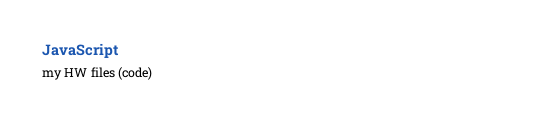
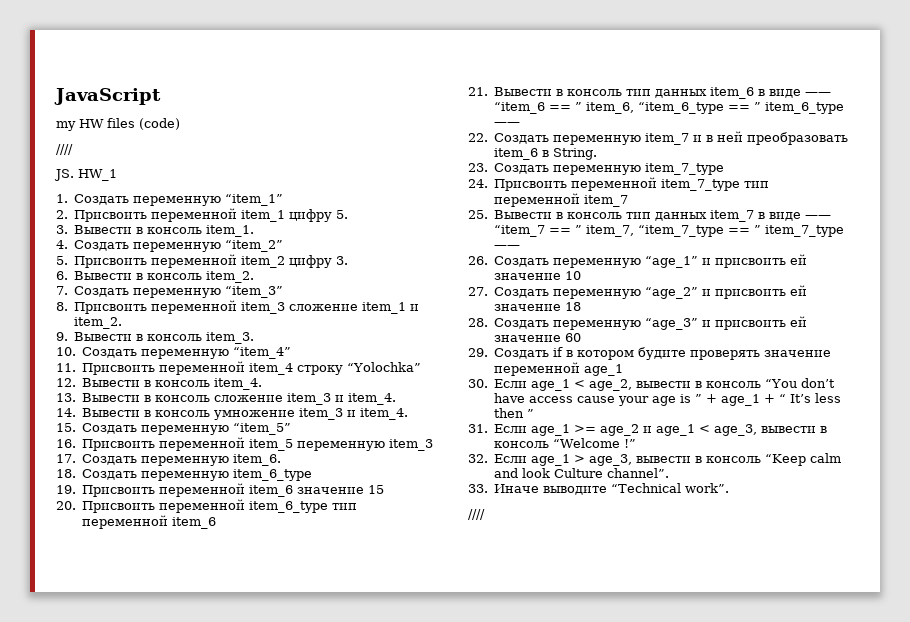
  my HW files (code)
+ ////
+ JS. HW_1
+ 1. Создать переменную “item_1”
+ 2. Присвоить переменной item_1 цифру 5.
+ 3. Вывести в консоль item_1.
+ 4. Создать переменную “item_2”
+ 5. Присвоить переменной item_2 цифру 3.
+ 6. Вывести в консоль item_2.
+ 7. Создать переменную “item_3”
+ 8. Присвоить переменной item_3 сложение item_1 и item_2.
+ 9. Вывести в консоль item_3.
+ 10. Создать переменную “item_4”
+ 11. Присвоить переменной item_4 строку “Yolochka”
+ 12. Вывести в консоль item_4.
+ 13. Вывести в консоль сложение item_3 и item_4.
+ 14. Вывести в консоль умножение item_3 и item_4.
+ 15. Создать переменную “item_5”
+ 16. Присвоить переменной item_5 переменную item_3
+ 17. Создать переменную item_6.
+ 18. Создать переменную item_6_type
+ 19. Присвоить переменной item_6 значение 15
+ 20. Присвоить переменной item_6_type тип переменной item_6
+ 21. Вывести в консоль тип данных item_6 в виде —— “item_6 == ” item_6, “item_6_type == ” item_6_type ——
+ 22. Создать переменную item_7 и в ней преобразовать item_6 в String.
+ 23. Создать переменную item_7_type
+ 24. Присвоить переменной item_7_type тип переменной item_7
+ 25. Вывести в консоль тип данных item_7 в виде —— “item_7 == ” item_7, “item_7_type == ” item_7_type ——
+ 26. Создать переменную “age_1” и присвоить ей значение 10
+ 27. Создать переменную “age_2” и присвоить ей значение 18
+ 28. Создать переменную “age_3” и присвоить ей значение 60
+ 29. Создать if в котором будите проверять значение переменной age_1
+ 30. Если age_1 < age_2, вывести в консоль “You don’t have access cause your age is ” + age_1 + “ It’s less then ”
+ 31. Если age_1 >= age_2 и age_1 < age_3, вывести в консоль “Welcome !”
+ 32. Если age_1 > age_3, вывести в консоль “Keep calm and look Culture channel”.
+ 33. Иначе выводите “Technical work”.
+ ////

